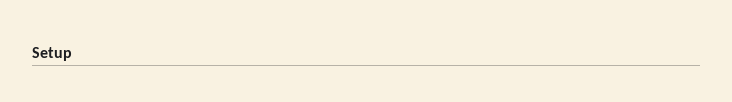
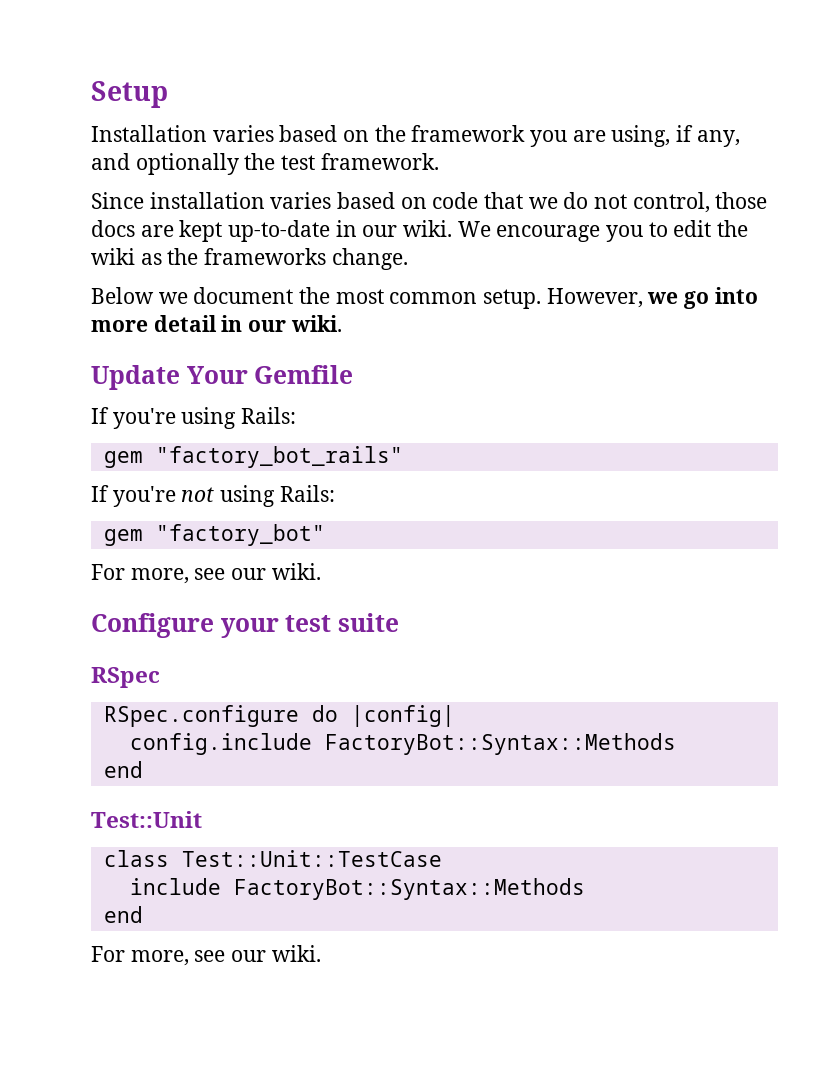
+ Installation varies based on the framework you are using, if any, and optionally the test framework.
+ Since installation varies based on code that we do not control, those docs are kept up-to-date in our wiki. We encourage you to edit the wiki as the frameworks change.
+ Below we document the most common setup. However, we go into more detail in our wiki.
+ Update Your Gemfile
+ If you're using Rails:
+ gem "factory_bot_rails"
+ If you're not using Rails:
+ gem "factory_bot"
+ For more, see our wiki.
+ Configure your test suite
+ RSpec
+ RSpec.configure do |config|
+ config.include FactoryBot::Syntax::Methods
+ end
+ Test::Unit
+ class Test::Unit::TestCase
+ include FactoryBot::Syntax::Methods
+ end
+ For more, see our wiki.

